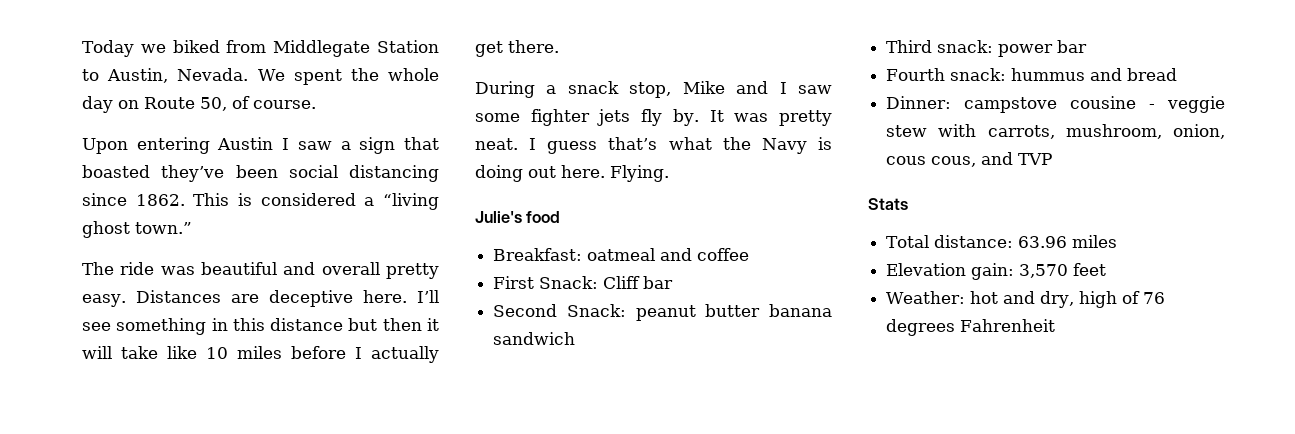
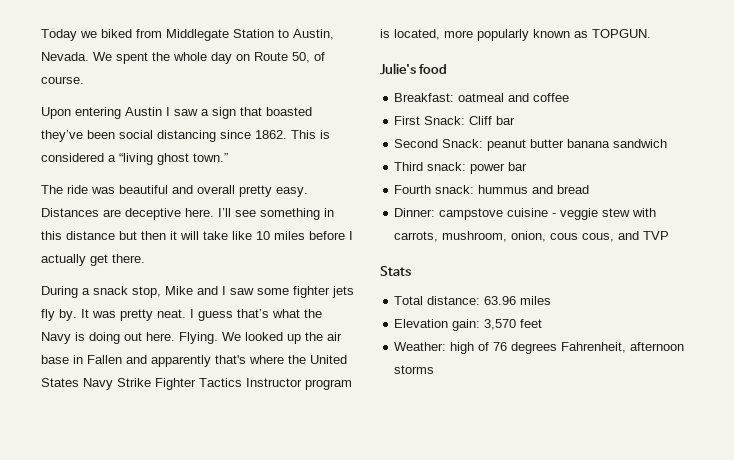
+ We looked up the air base in Fallen and apparently that's where the United States Navy Strike Fighter Tactics Instructor program is located, more popularly known as TOPGUN.
- Dinner: campstove cousine - veggie stew with carrots, mushroom, onion, cous cous, and TVP
+ Dinner: campstove cuisine - veggie stew with carrots, mushroom, onion, cous cous, and TVP
- Weather: hot and dry, high of 76 degrees Fahrenheit
+ Weather: high of 76 degrees Fahrenheit, afternoon storms

